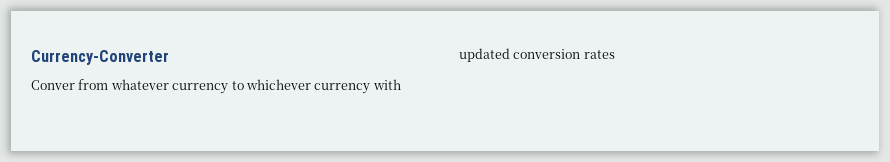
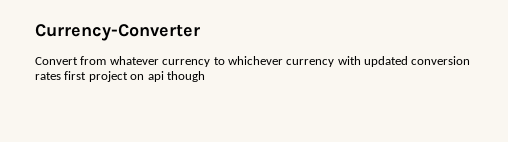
- Conver from whatever currency to whichever currency with updated conversion rates
+ Convert from whatever currency to whichever currency with updated conversion rates first project on api though

